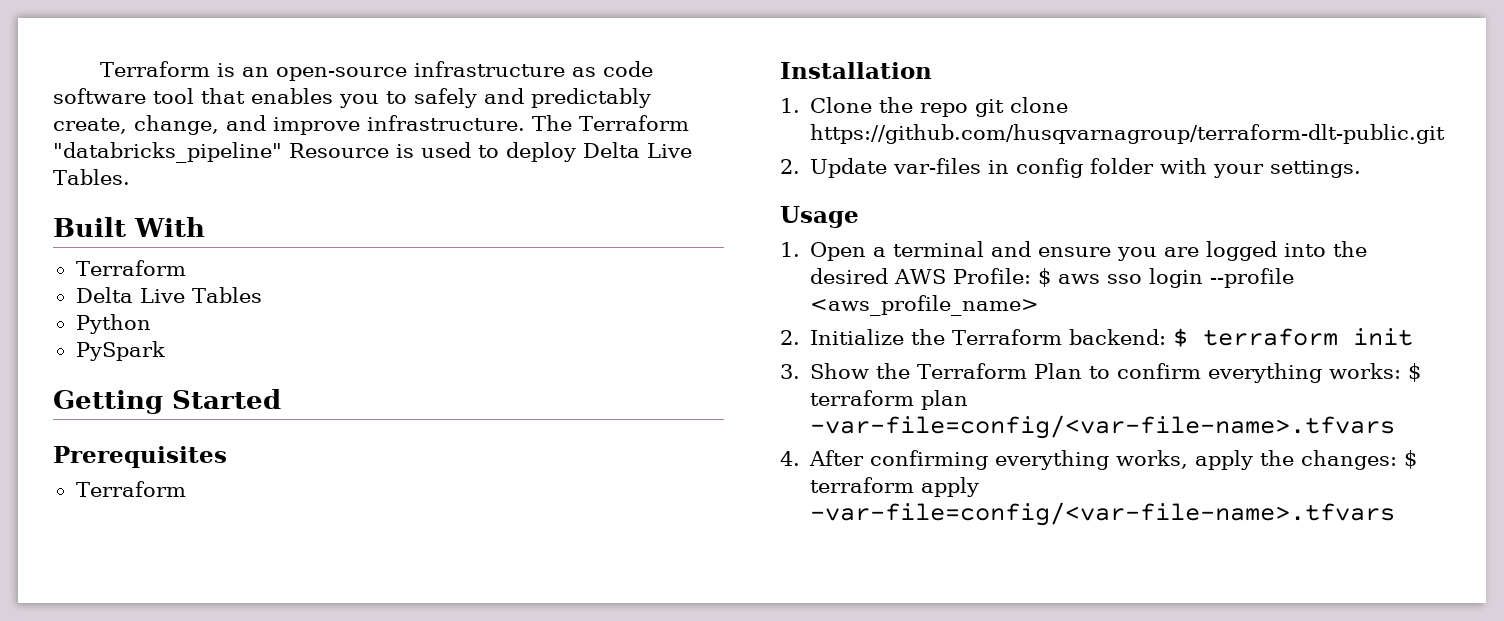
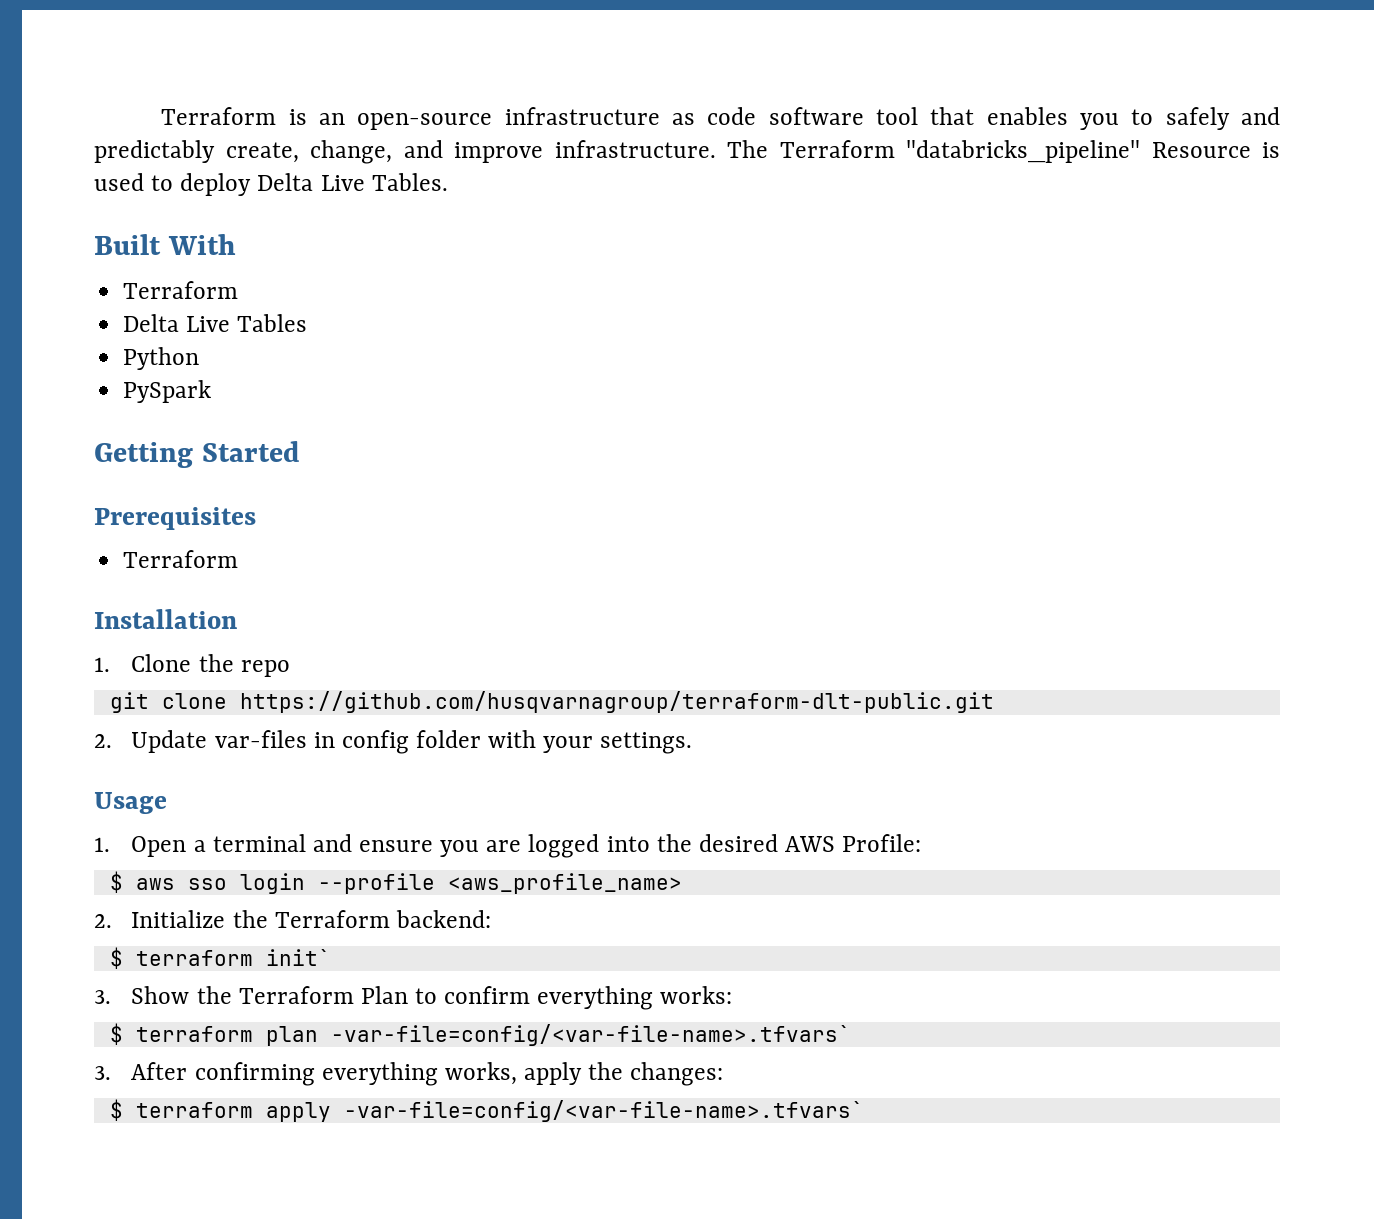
- 1. Clone the repo git clone https://github.com/husqvarnagroup/terraform-dlt-public.git
+ 1. Clone the repo
+ git clone https://github.com/husqvarnagroup/terraform-dlt-public.git
- 1. Open a terminal and ensure you are logged into the desired AWS Profile: $ aws sso login --profile <aws_profile_name>
+ 1. Open a terminal and ensure you are logged into the desired AWS Profile:
+ $ aws sso login --profile <aws_profile_name>
- 2. Initialize the Terraform backend: $ terraform init
+ 2. Initialize the Terraform backend:
+ $ terraform init`
- 3. Show the Terraform Plan to confirm everything works: $ terraform plan -var-file=config/<var-file-name>.tfvars
- 4. After confirming everything works, apply the changes: $ terraform apply -var-file=config/<var-file-name>.tfvars
+ 3. Show the Terraform Plan to confirm everything works:
+ $ terraform plan -var-file=config/<var-file-name>.tfvars`
+ 3. After confirming everything works, apply the changes:
+ $ terraform apply -var-file=config/<var-file-name>.tfvars`

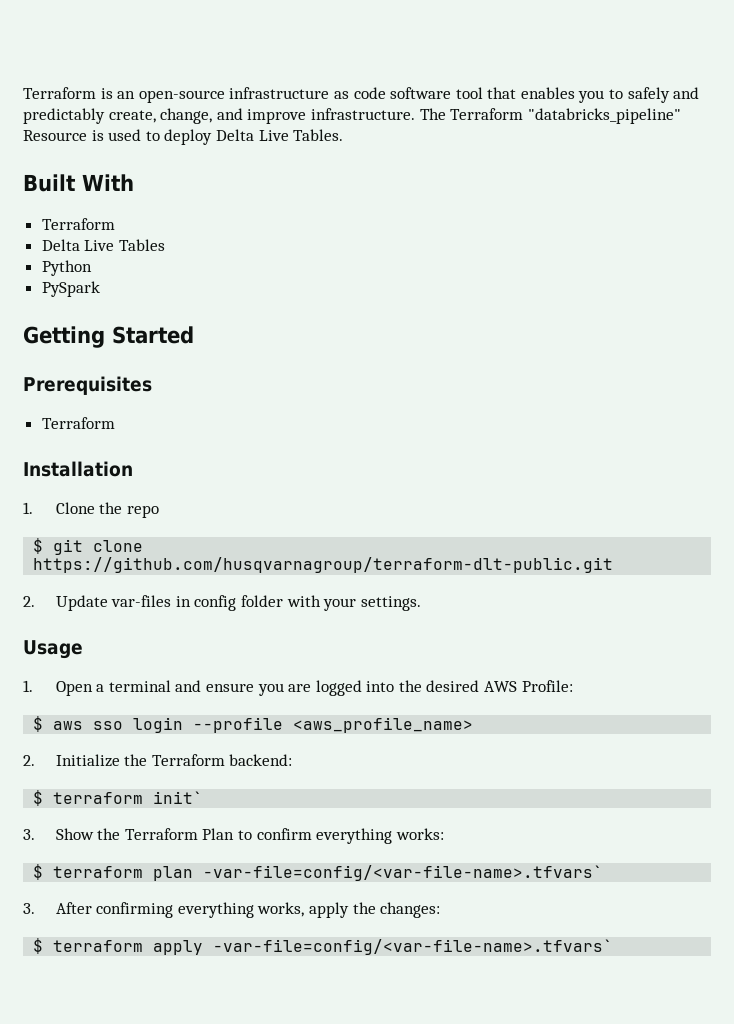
- git clone https://github.com/husqvarnagroup/terraform-dlt-public.git
+ $ git clone https://github.com/husqvarnagroup/terraform-dlt-public.git

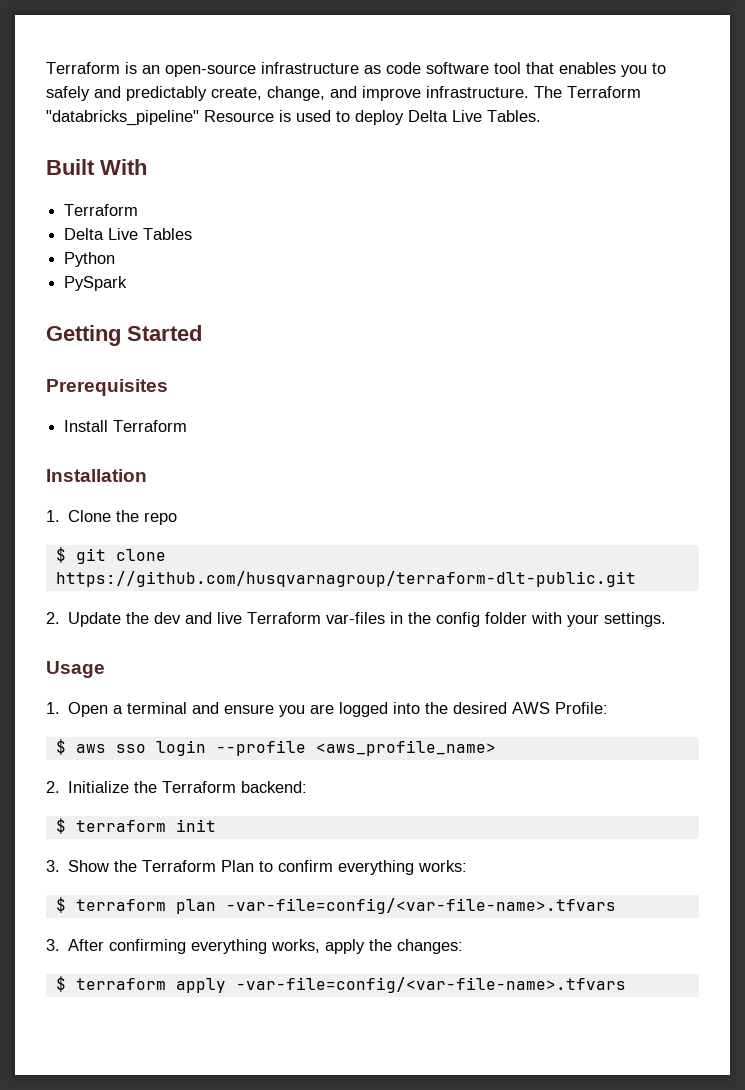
  Prerequisites
- Terraform
+ Install Terraform
- 2. Update var-files in config folder with your settings.
+ 2. Update the dev and live Terraform var-files in the config folder with your settings.
- $ terraform init`
+ $ terraform init
- $ terraform plan -var-file=config/<var-file-name>.tfvars`
+ $ terraform plan -var-file=config/<var-file-name>.tfvars
- $ terraform apply -var-file=config/<var-file-name>.tfvars`
+ $ terraform apply -var-file=config/<var-file-name>.tfvars

